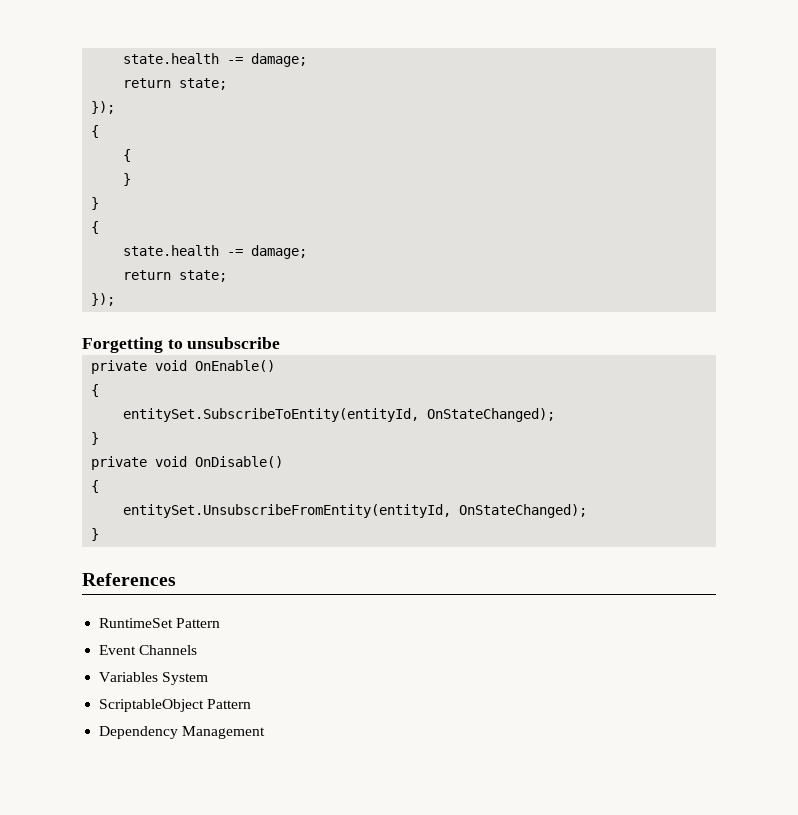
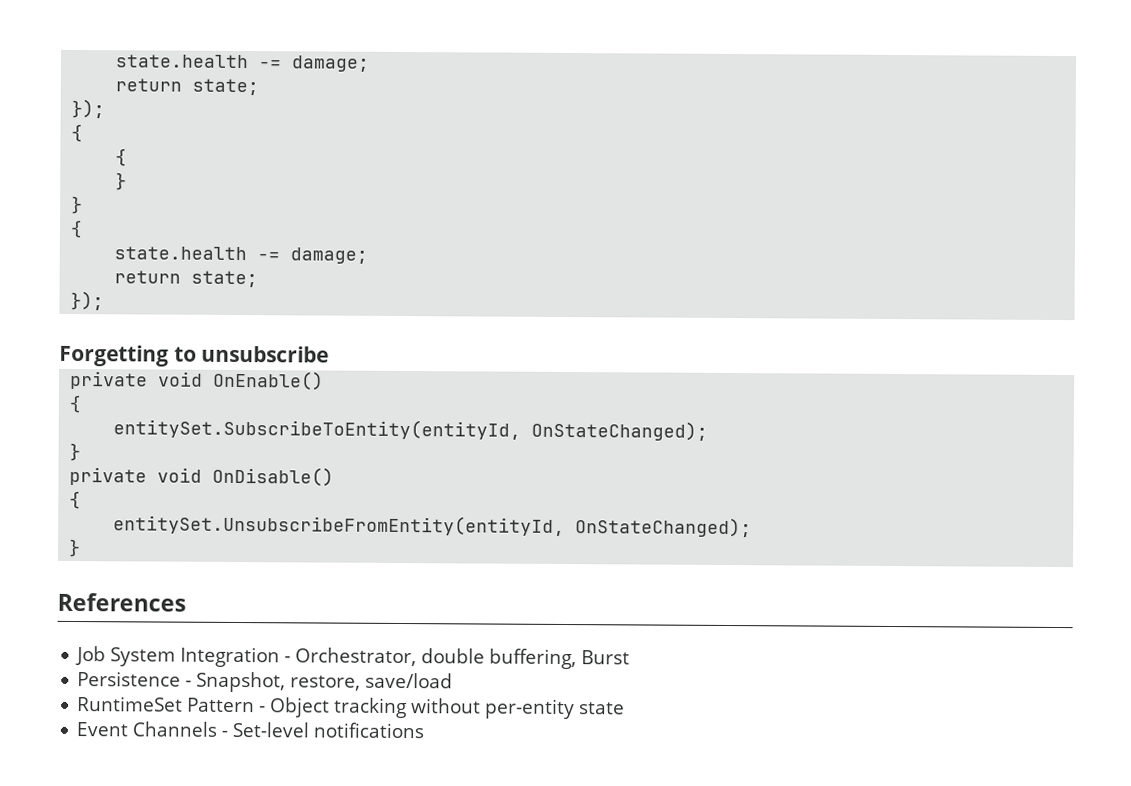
- RuntimeSet Pattern
- Event Channels
- Variables System
- ScriptableObject Pattern
- Dependency Management
+ Job System Integration - Orchestrator, double buffering, Burst
+ Persistence - Snapshot, restore, save/load
+ RuntimeSet Pattern - Object tracking without per-entity state
+ Event Channels - Set-level notifications

